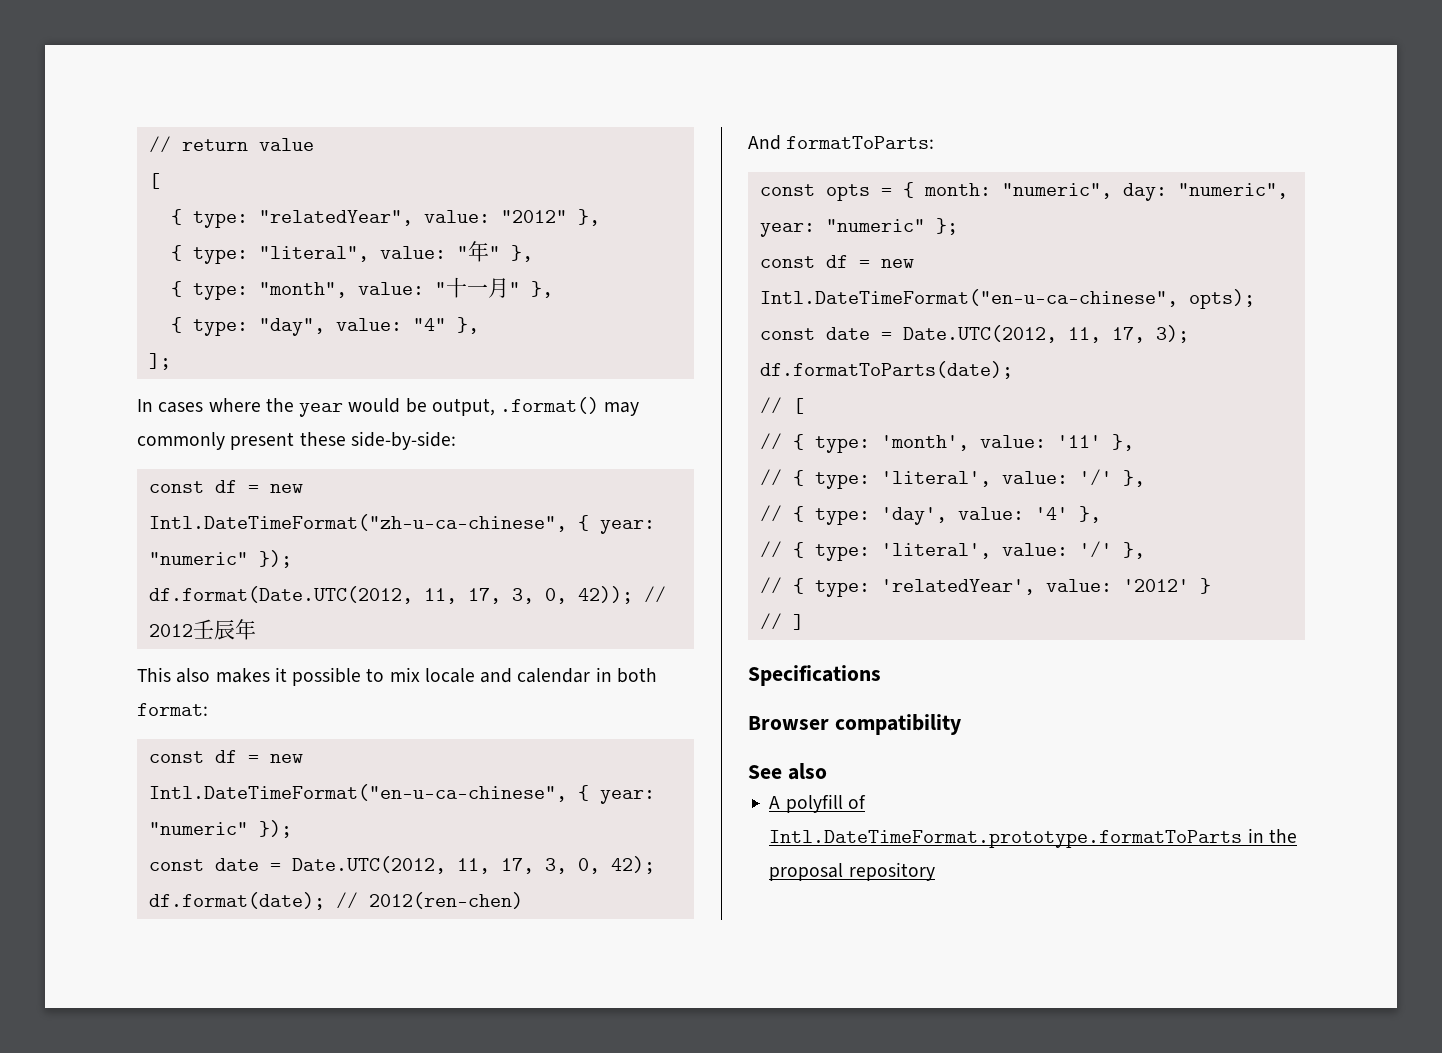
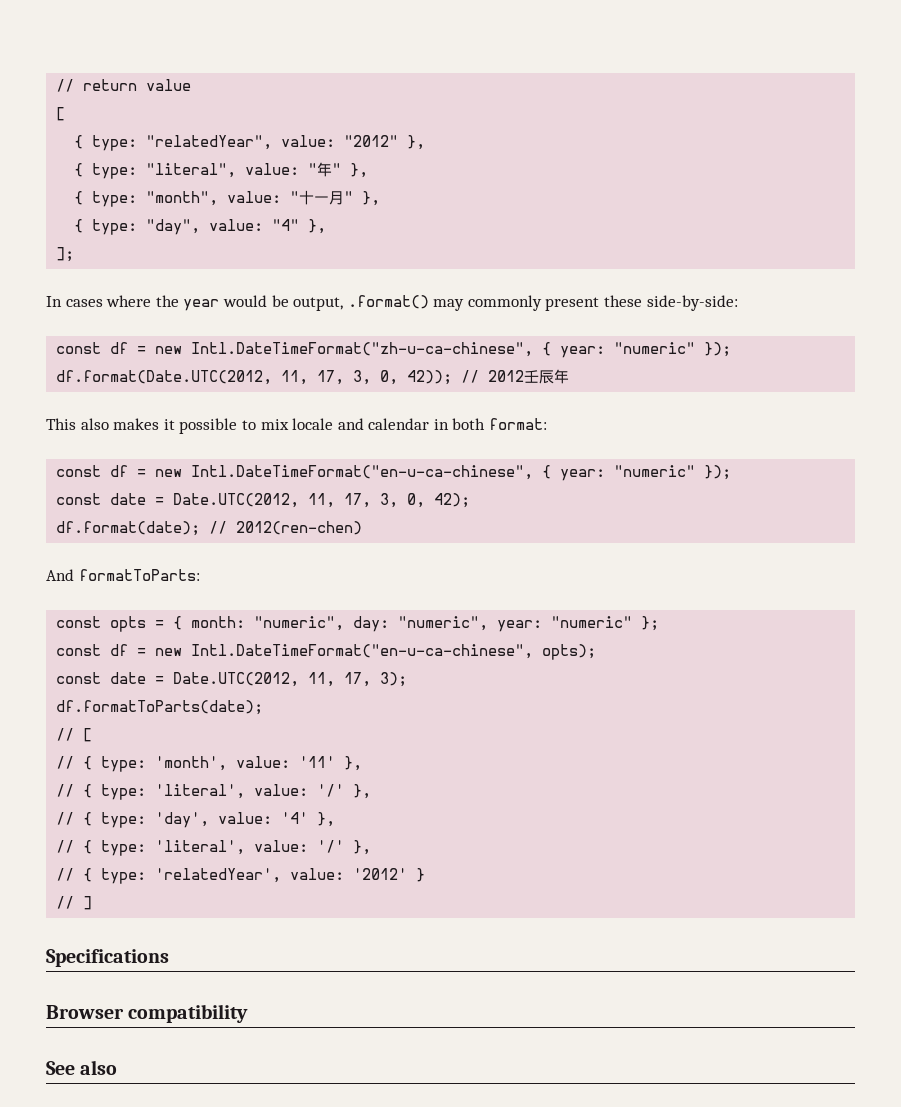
- A polyfill of Intl.DateTimeFormat.prototype.formatToParts in the proposal repository

